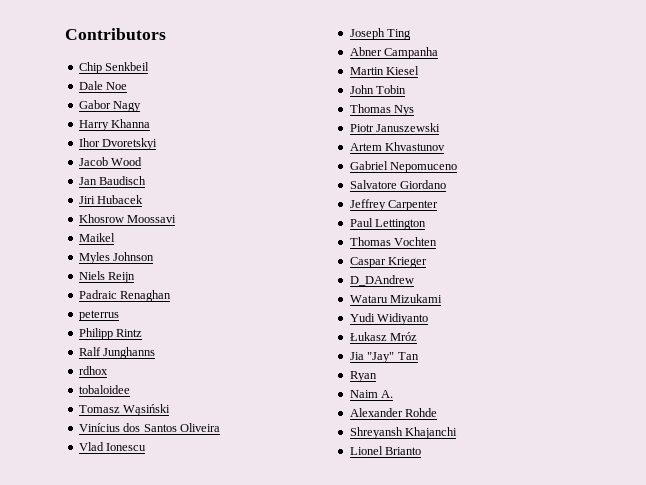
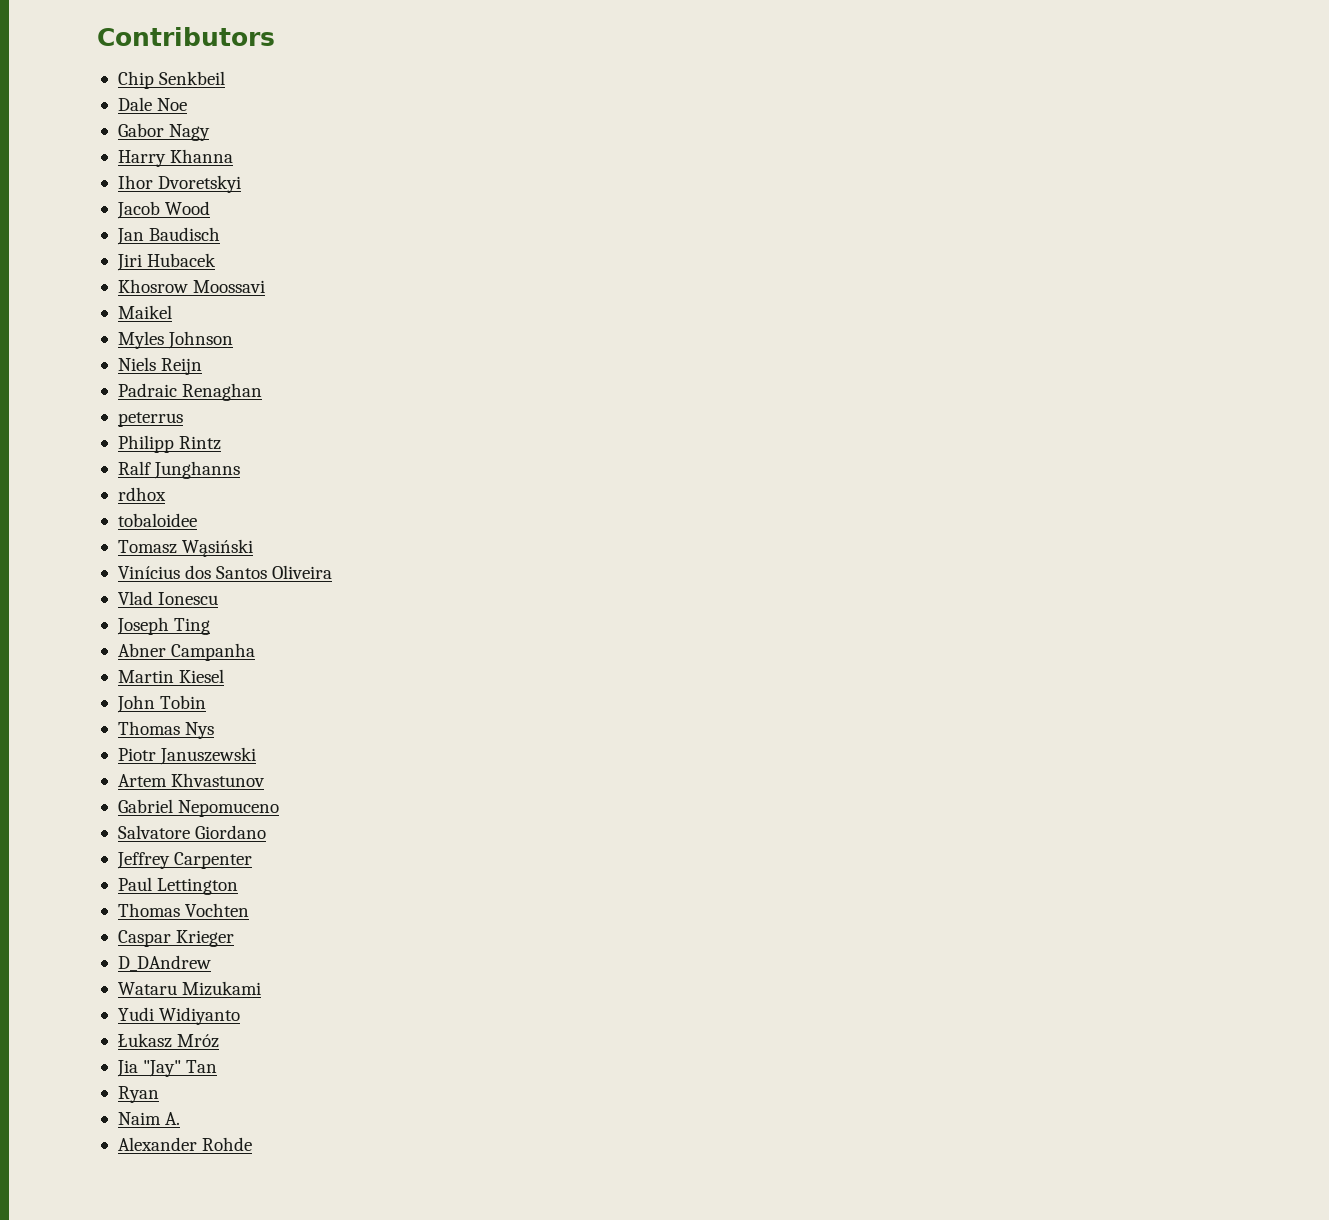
- Shreyansh Khajanchi
- Lionel Brianto

